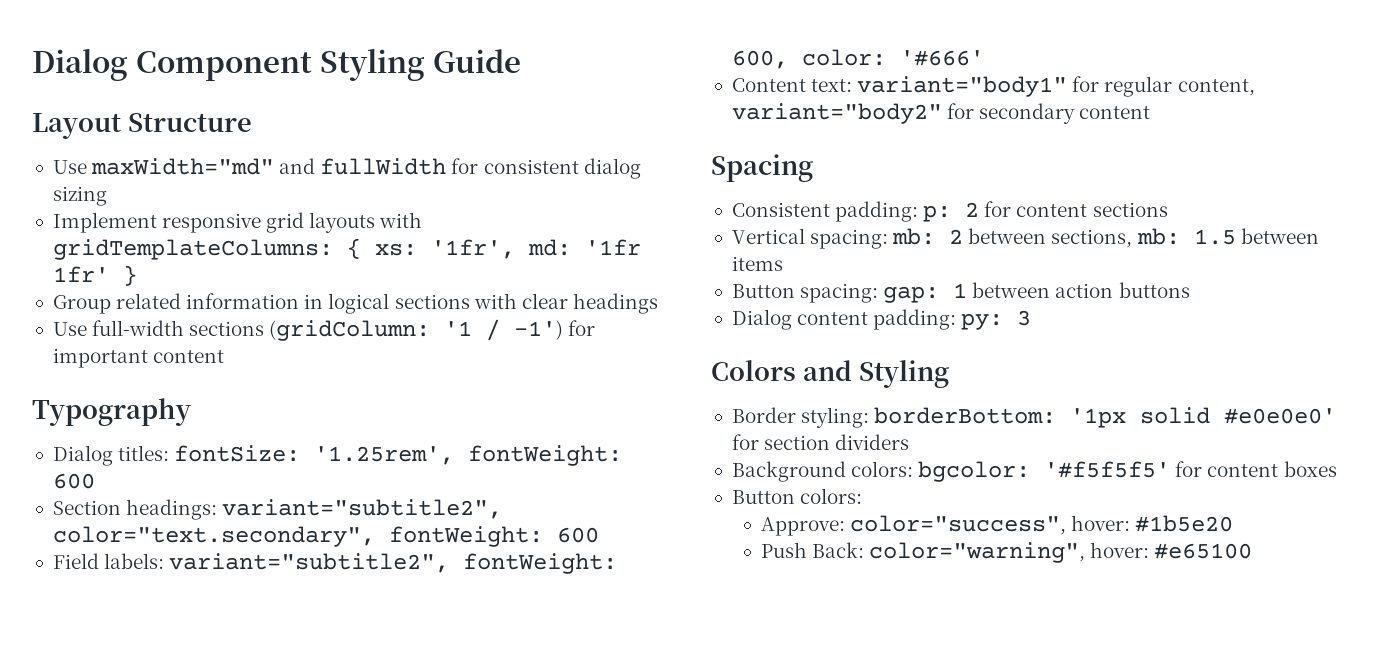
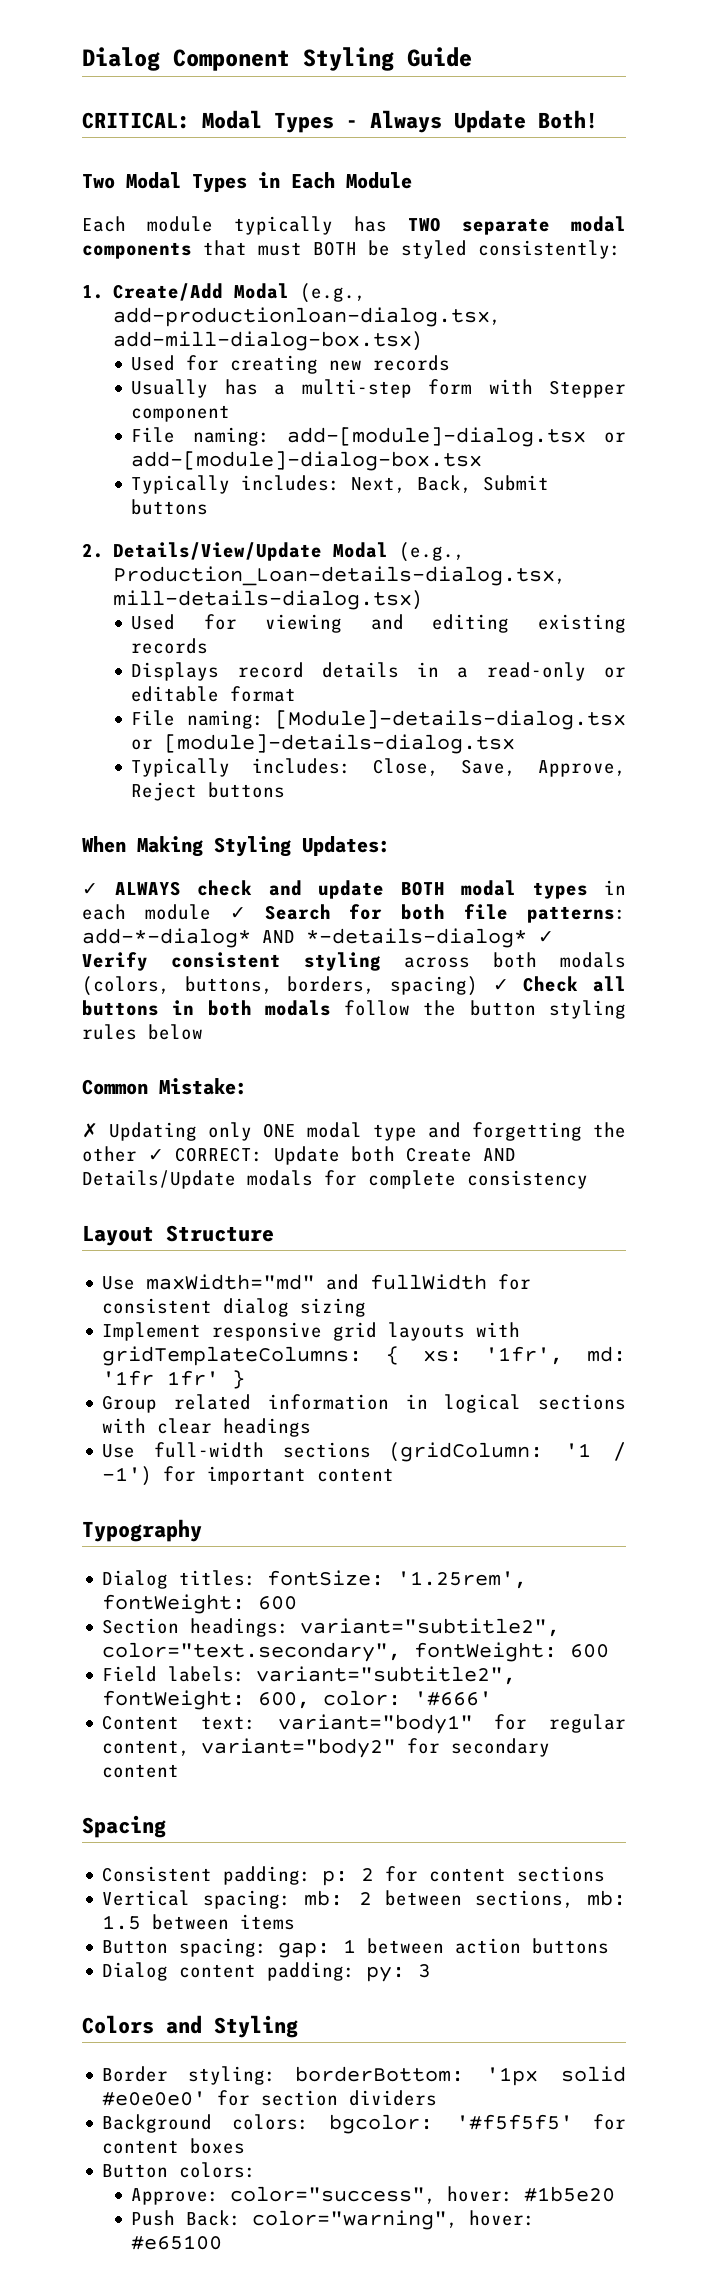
+ CRITICAL: Modal Types - Always Update Both!
+ Two Modal Types in Each Module
+ Each module typically has TWO separate modal components that must BOTH be styled consistently:
+ 1. Create/Add Modal (e.g., add-productionloan-dialog.tsx, add-mill-dialog-box.tsx)
+ Used for creating new records
+ Usually has a multi-step form with Stepper component
+ File naming: add-[module]-dialog.tsx or add-[module]-dialog-box.tsx
+ Typically includes: Next, Back, Submit buttons
+ 2. Details/View/Update Modal (e.g., Production_Loan-details-dialog.tsx, mill-details-dialog.tsx)
+ Used for viewing and editing existing records
+ Displays record details in a read-only or editable format
+ File naming: [Module]-details-dialog.tsx or [module]-details-dialog.tsx
+ Typically includes: Close, Save, Approve, Reject buttons
+ When Making Styling Updates:
+ ✓ ALWAYS check and update BOTH modal types in each module ✓ Search for both file patterns: add-*-dialog* AND *-details-dialog* ✓ Verify consistent styling across both modals (colors, buttons, borders, spacing) ✓ Check all buttons in both modals follow the button styling rules below
+ Common Mistake:
+ ✗ Updating only ONE modal type and forgetting the other ✓ CORRECT: Update both Create AND Details/Update modals for complete consistency

